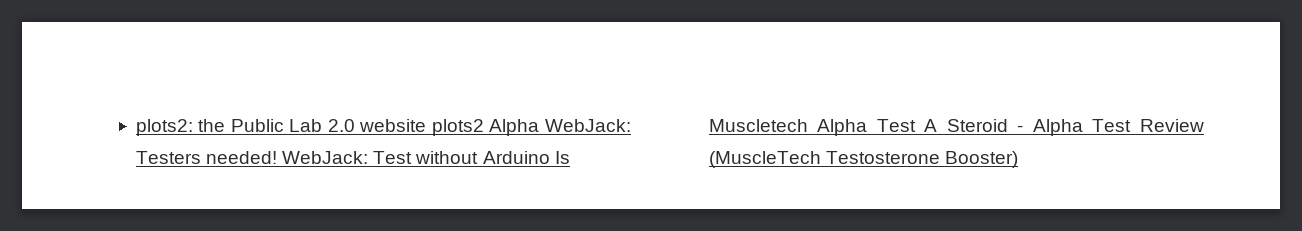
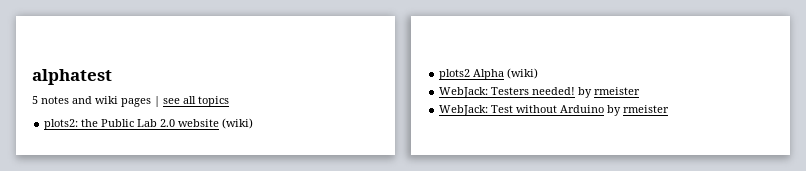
+ alphatest
+ 5 notes and wiki pages | see all topics
- plots2: the Public Lab 2.0 website plots2 Alpha WebJack: Testers needed! WebJack: Test without Arduino Is Muscletech Alpha Test A Steroid - Alpha Test Review (MuscleTech Testosterone Booster)
+ plots2: the Public Lab 2.0 website (wiki)
+ plots2 Alpha (wiki)
+ WebJack: Testers needed! by rmeister
+ WebJack: Test without Arduino by rmeister

